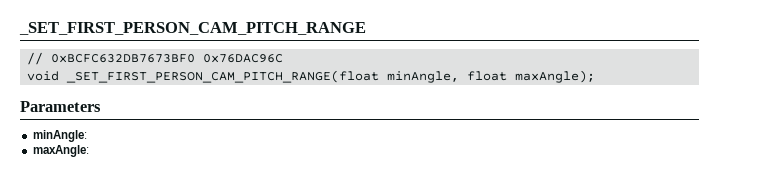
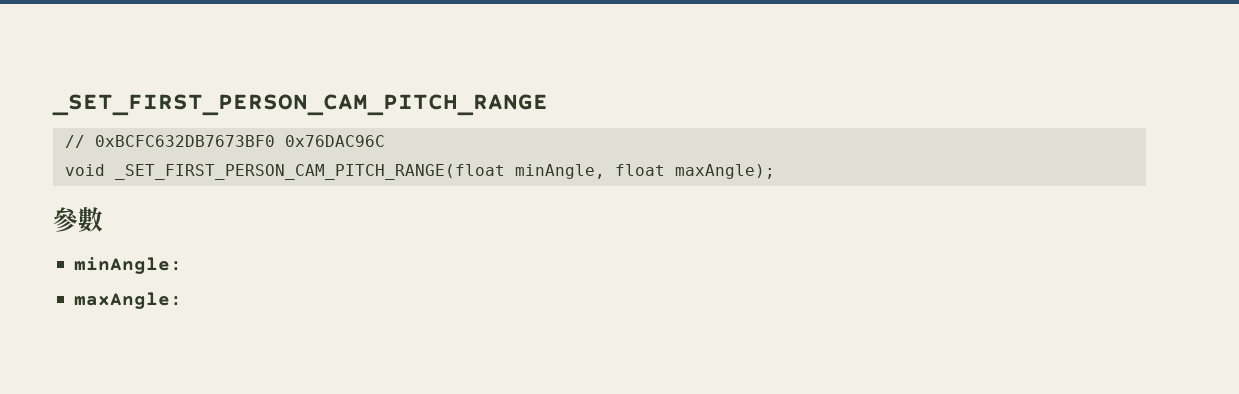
- Parameters
+ 參數

